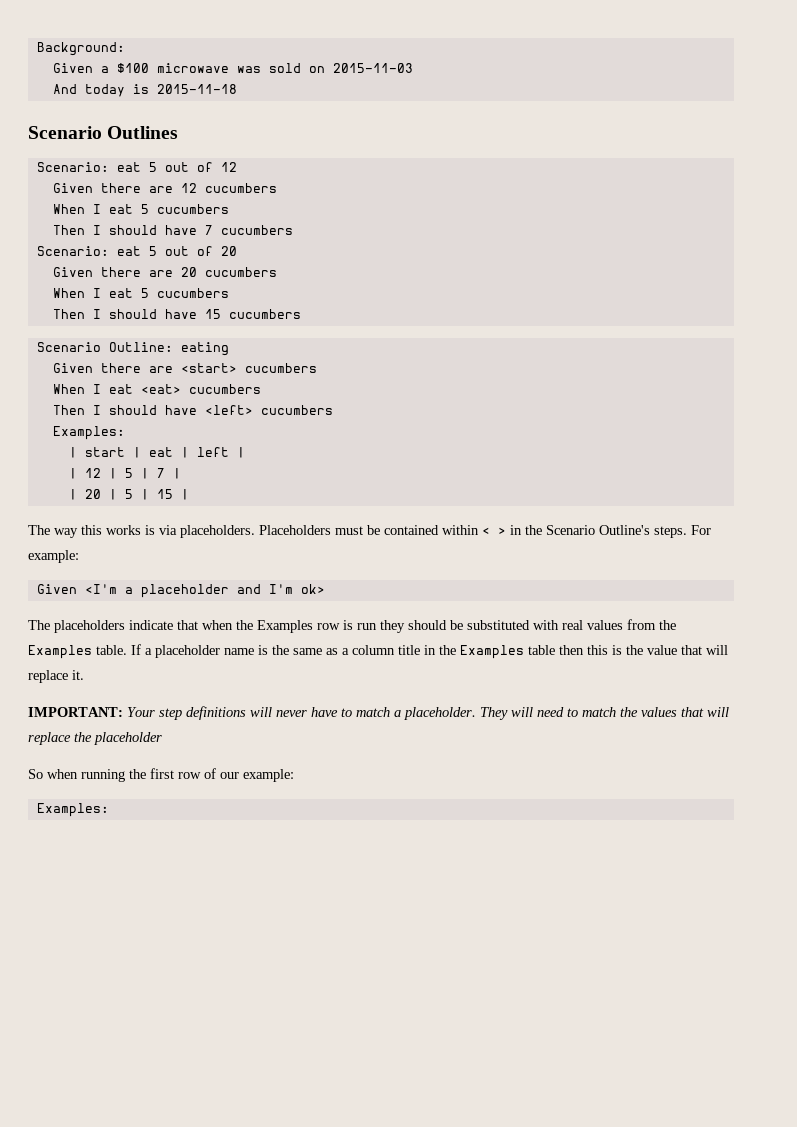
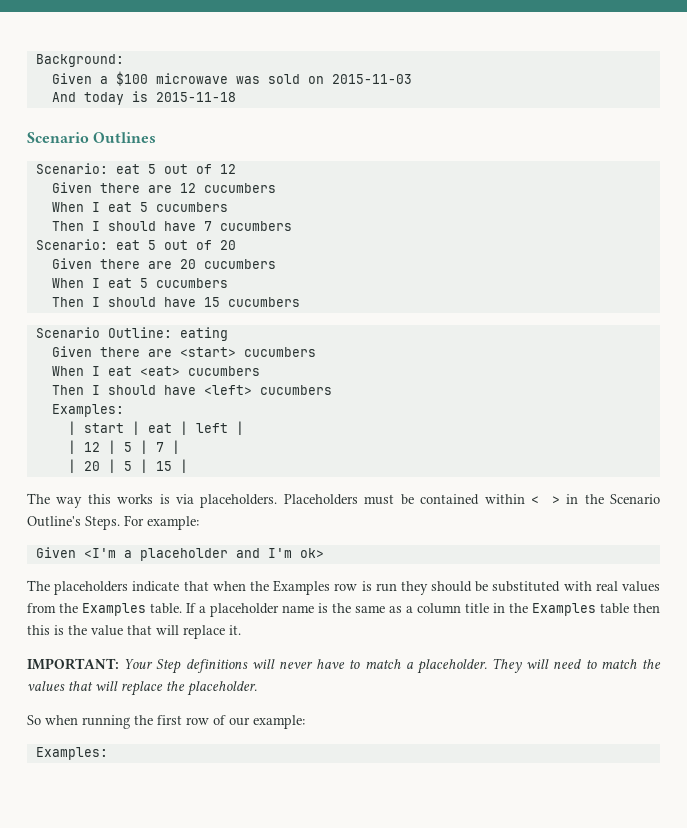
- Placeholders must be contained within < > in the Scenario Outline's steps.
+ Placeholders must be contained within < > in the Scenario Outline's Steps.
- IMPORTANT: Your step definitions will never have to match a placeholder.
+ IMPORTANT: Your Step definitions will never have to match a placeholder.
- They will need to match the values that will replace the placeholder
+ They will need to match the values that will replace the placeholder.

